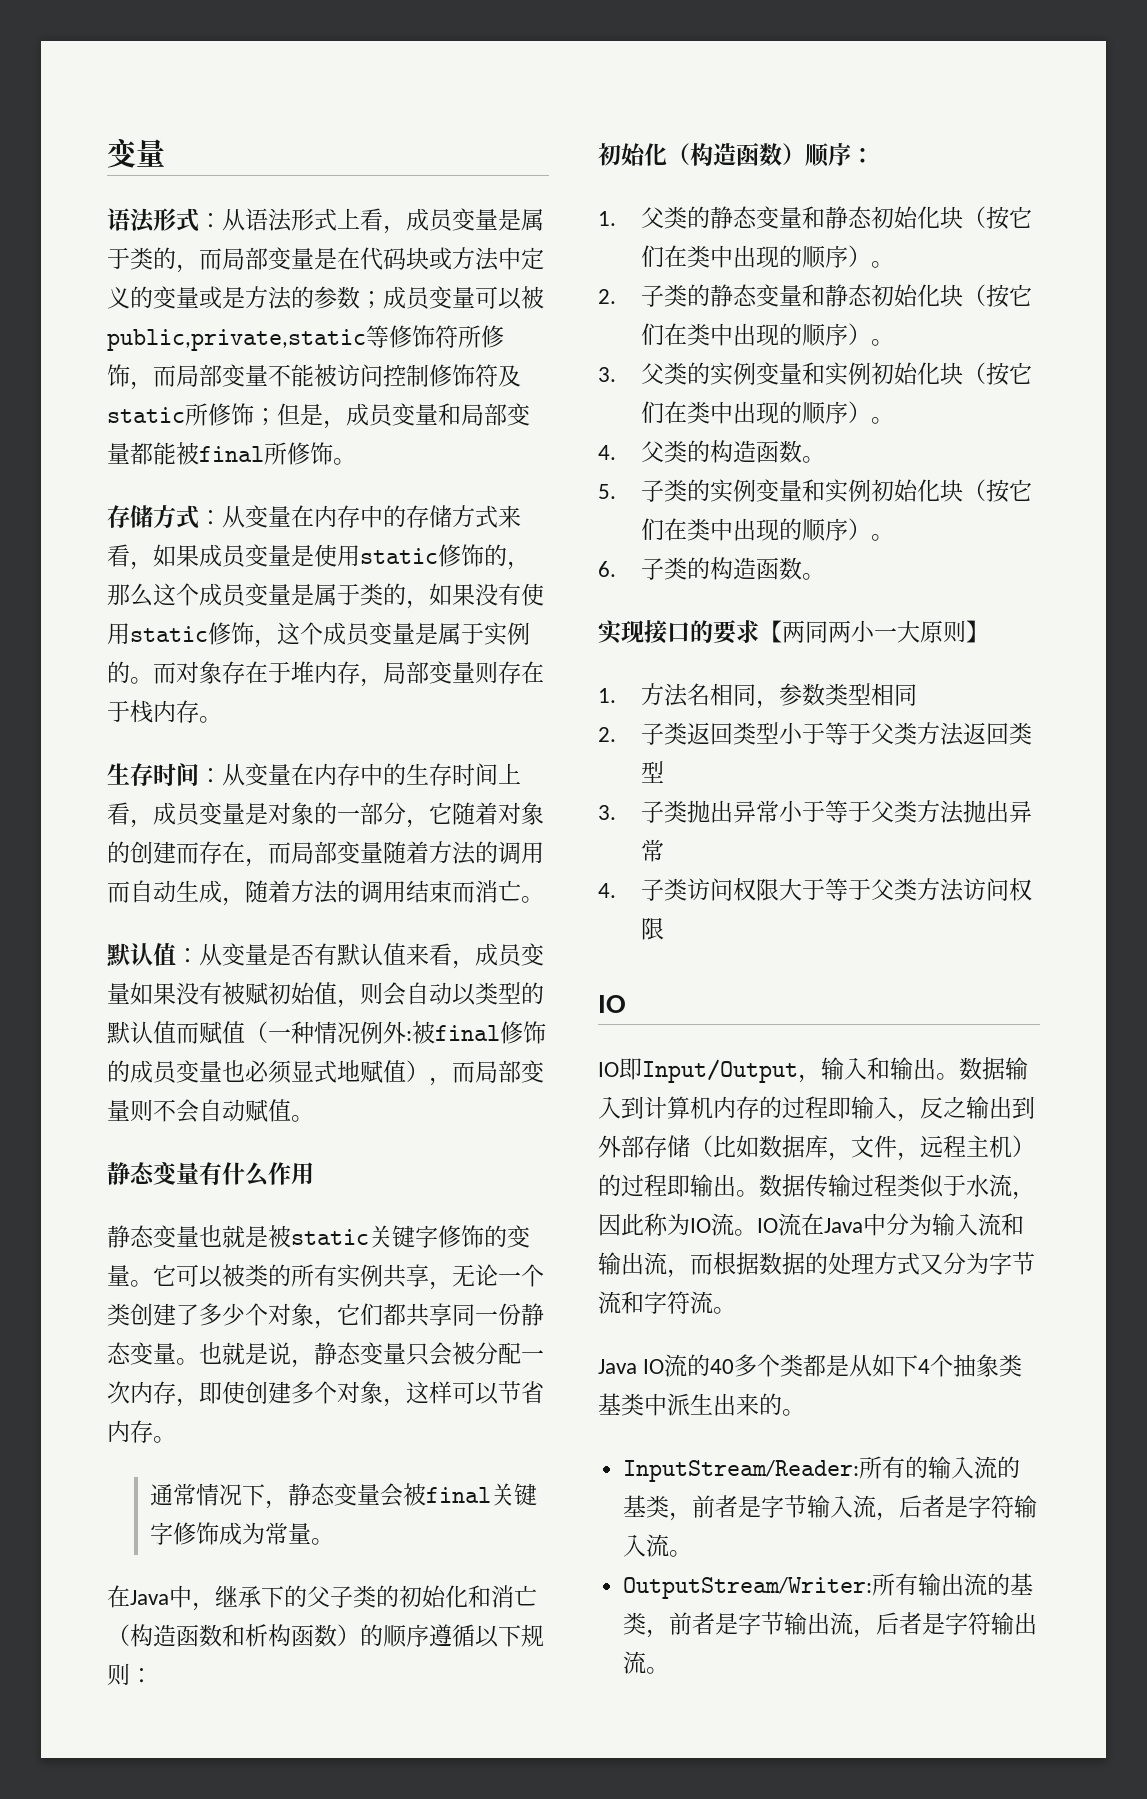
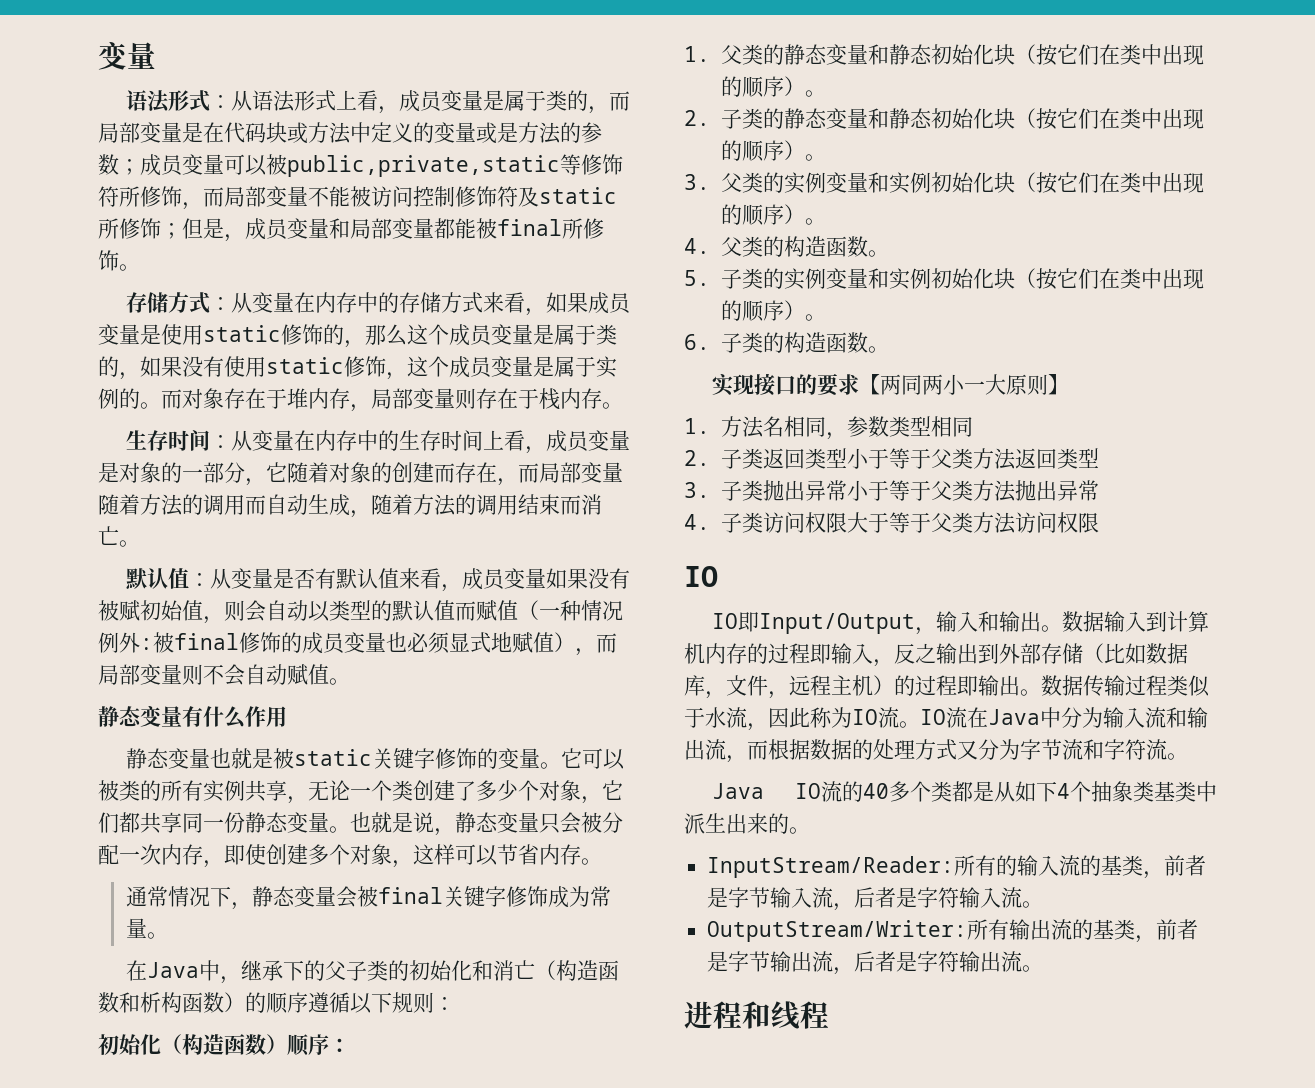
+ 进程和线程

